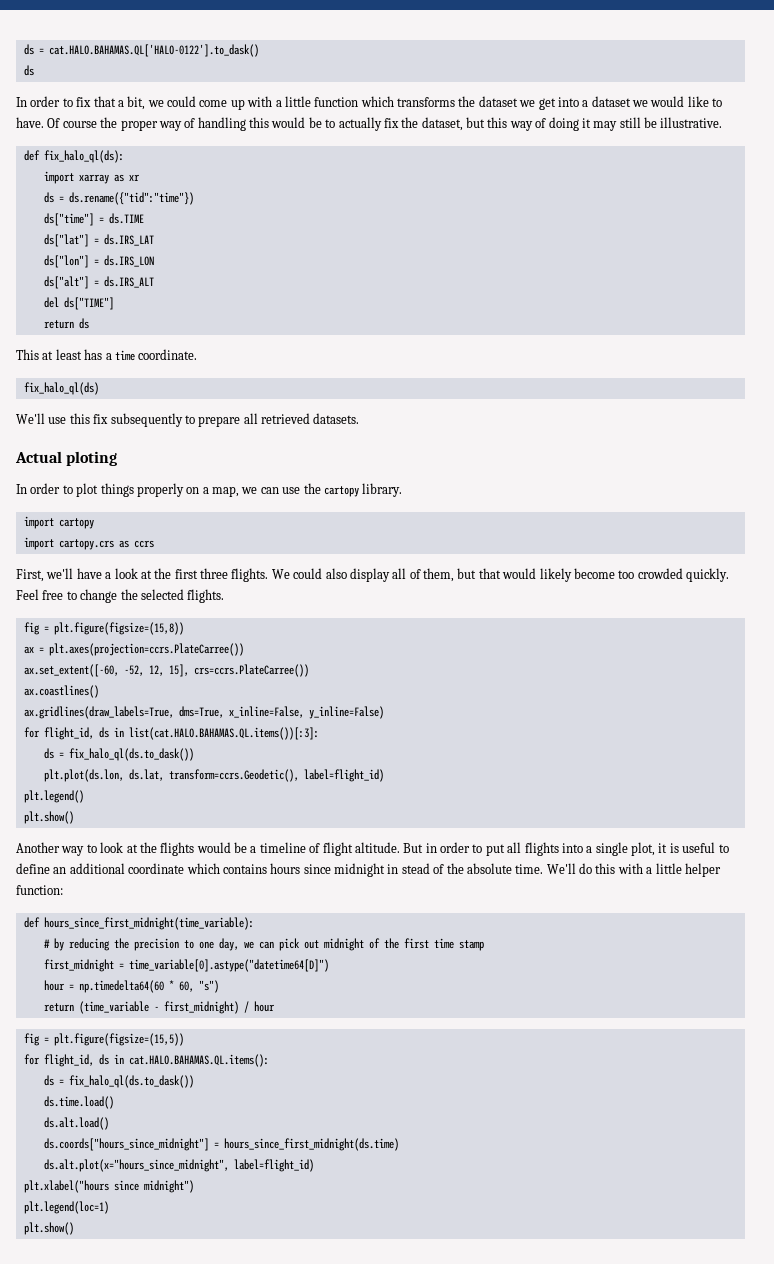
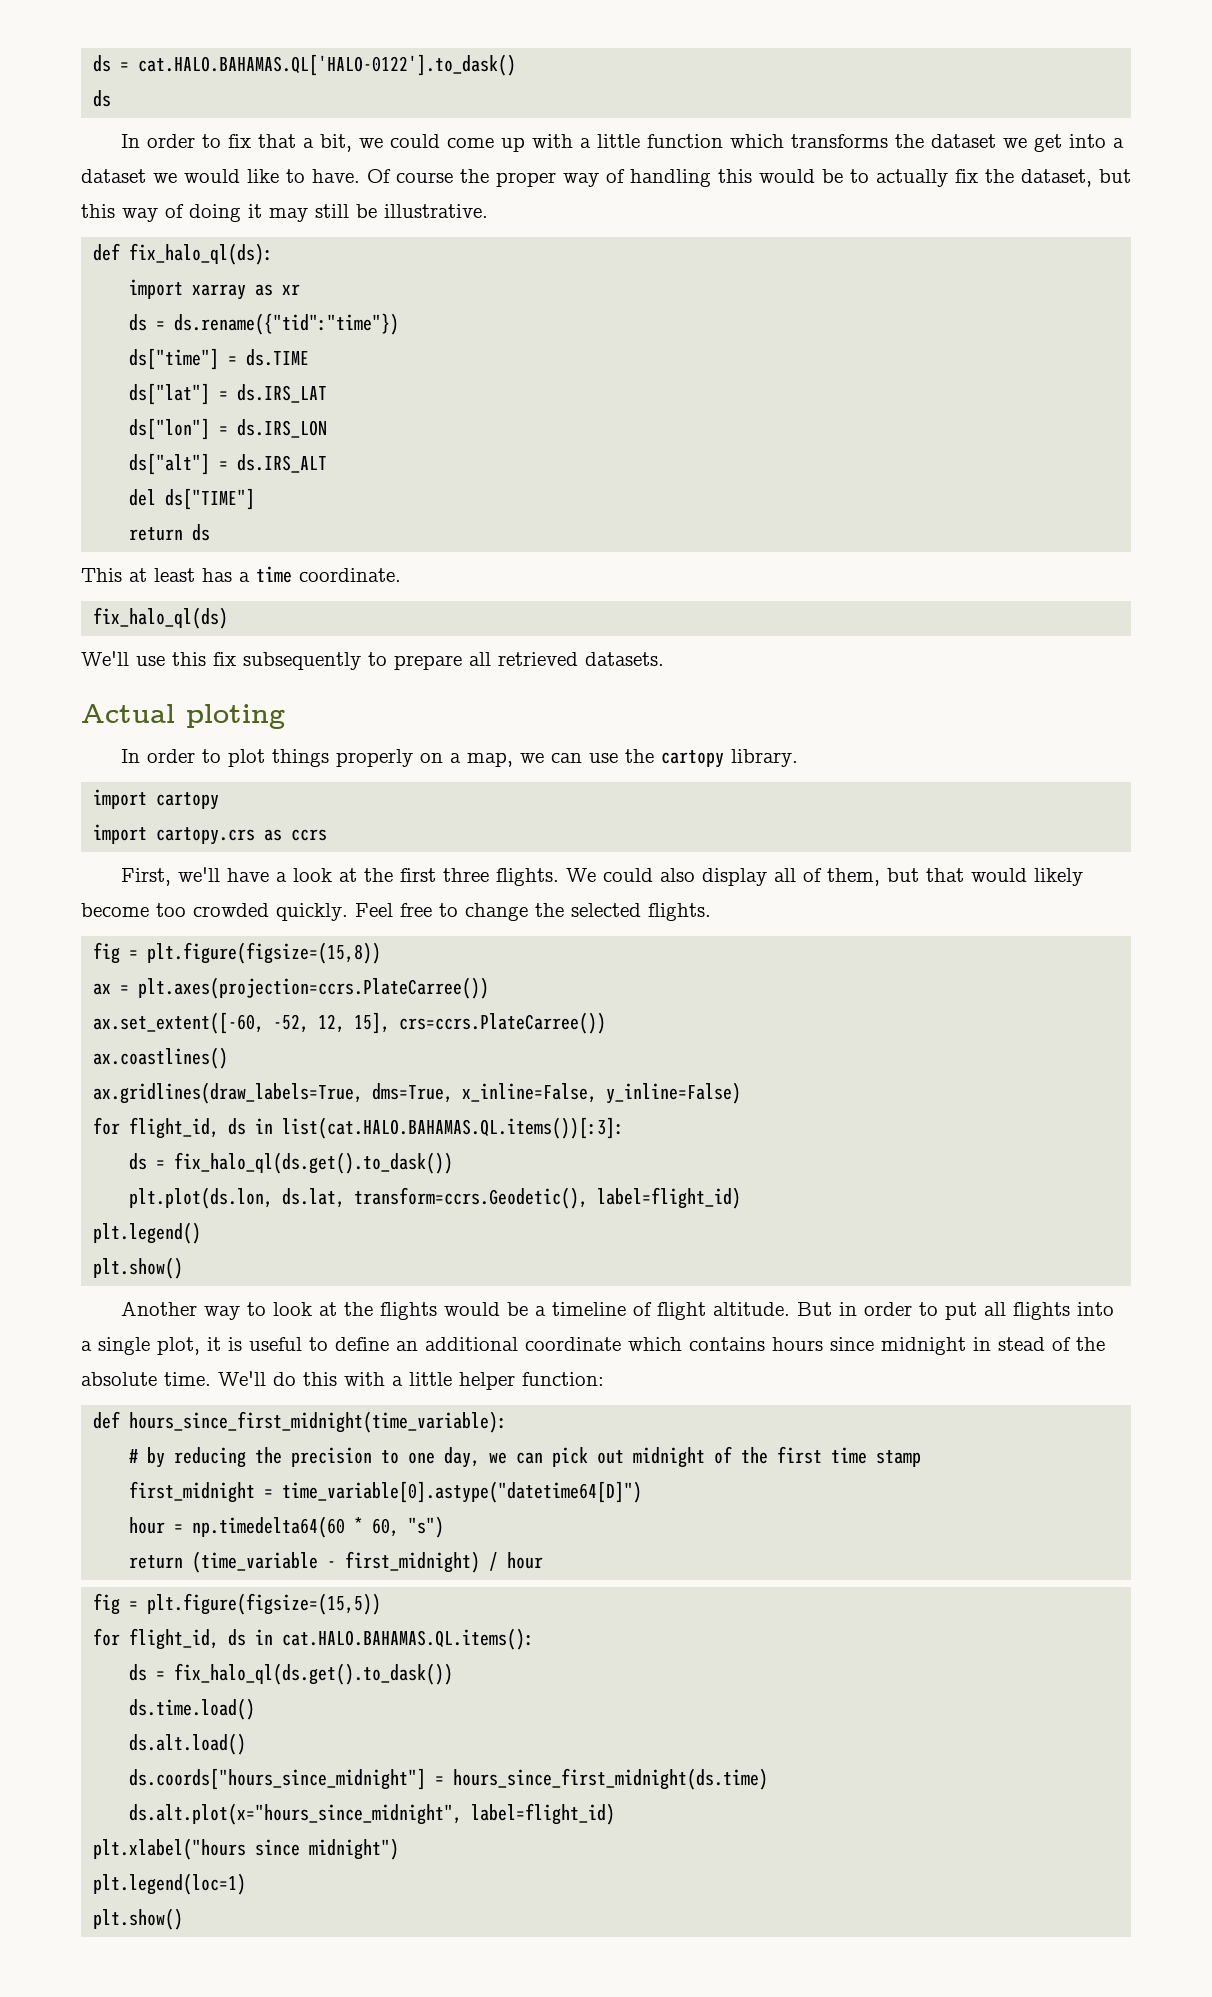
  for flight_id, ds in list(cat.HALO.BAHAMAS.QL.items())[:3]:
- ds = fix_halo_ql(ds.to_dask())
+ ds = fix_halo_ql(ds.get().to_dask())
  for flight_id, ds in cat.HALO.BAHAMAS.QL.items():
- ds = fix_halo_ql(ds.to_dask())
+ ds = fix_halo_ql(ds.get().to_dask())

